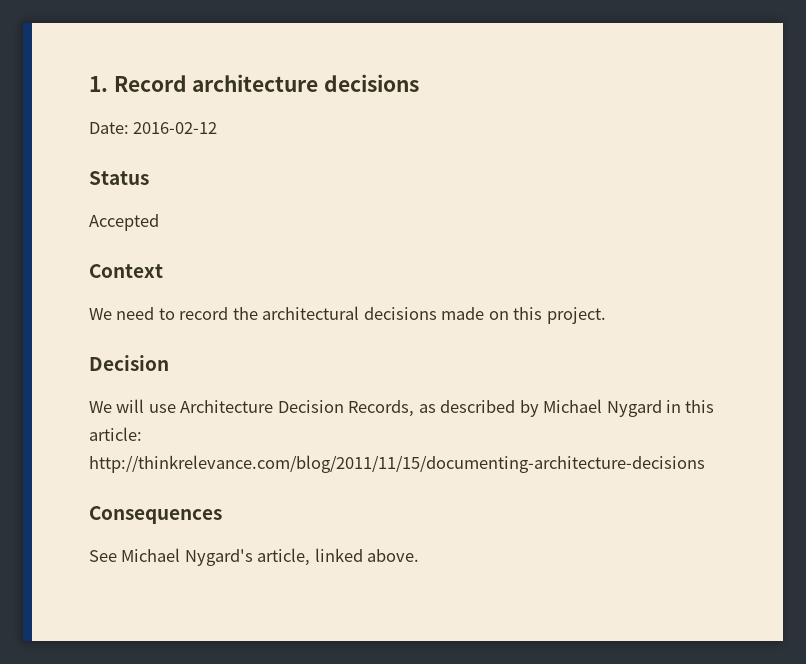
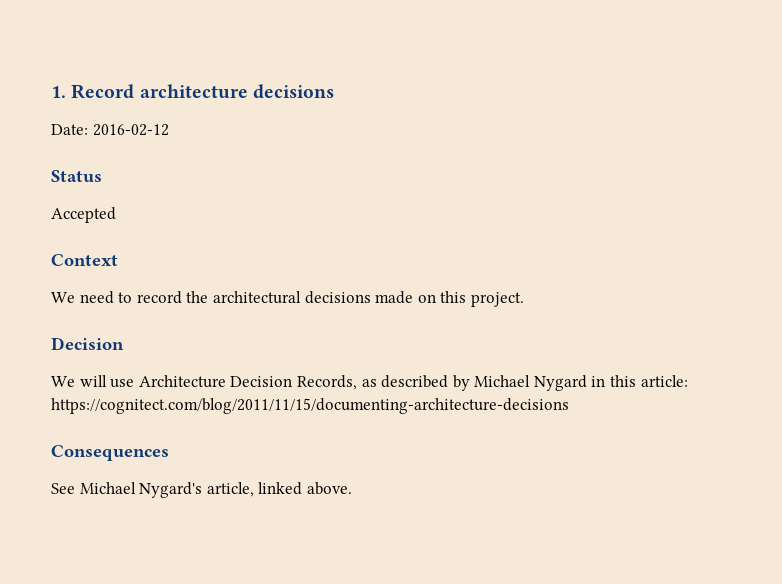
- We will use Architecture Decision Records, as described by Michael Nygard in this article: http://thinkrelevance.com/blog/2011/11/15/documenting-architecture-decisions
+ We will use Architecture Decision Records, as described by Michael Nygard in this article: https://cognitect.com/blog/2011/11/15/documenting-architecture-decisions

